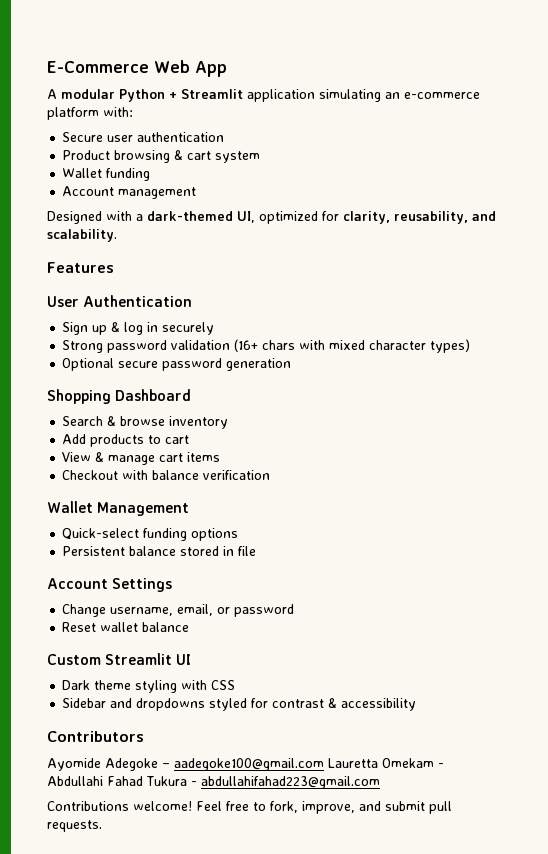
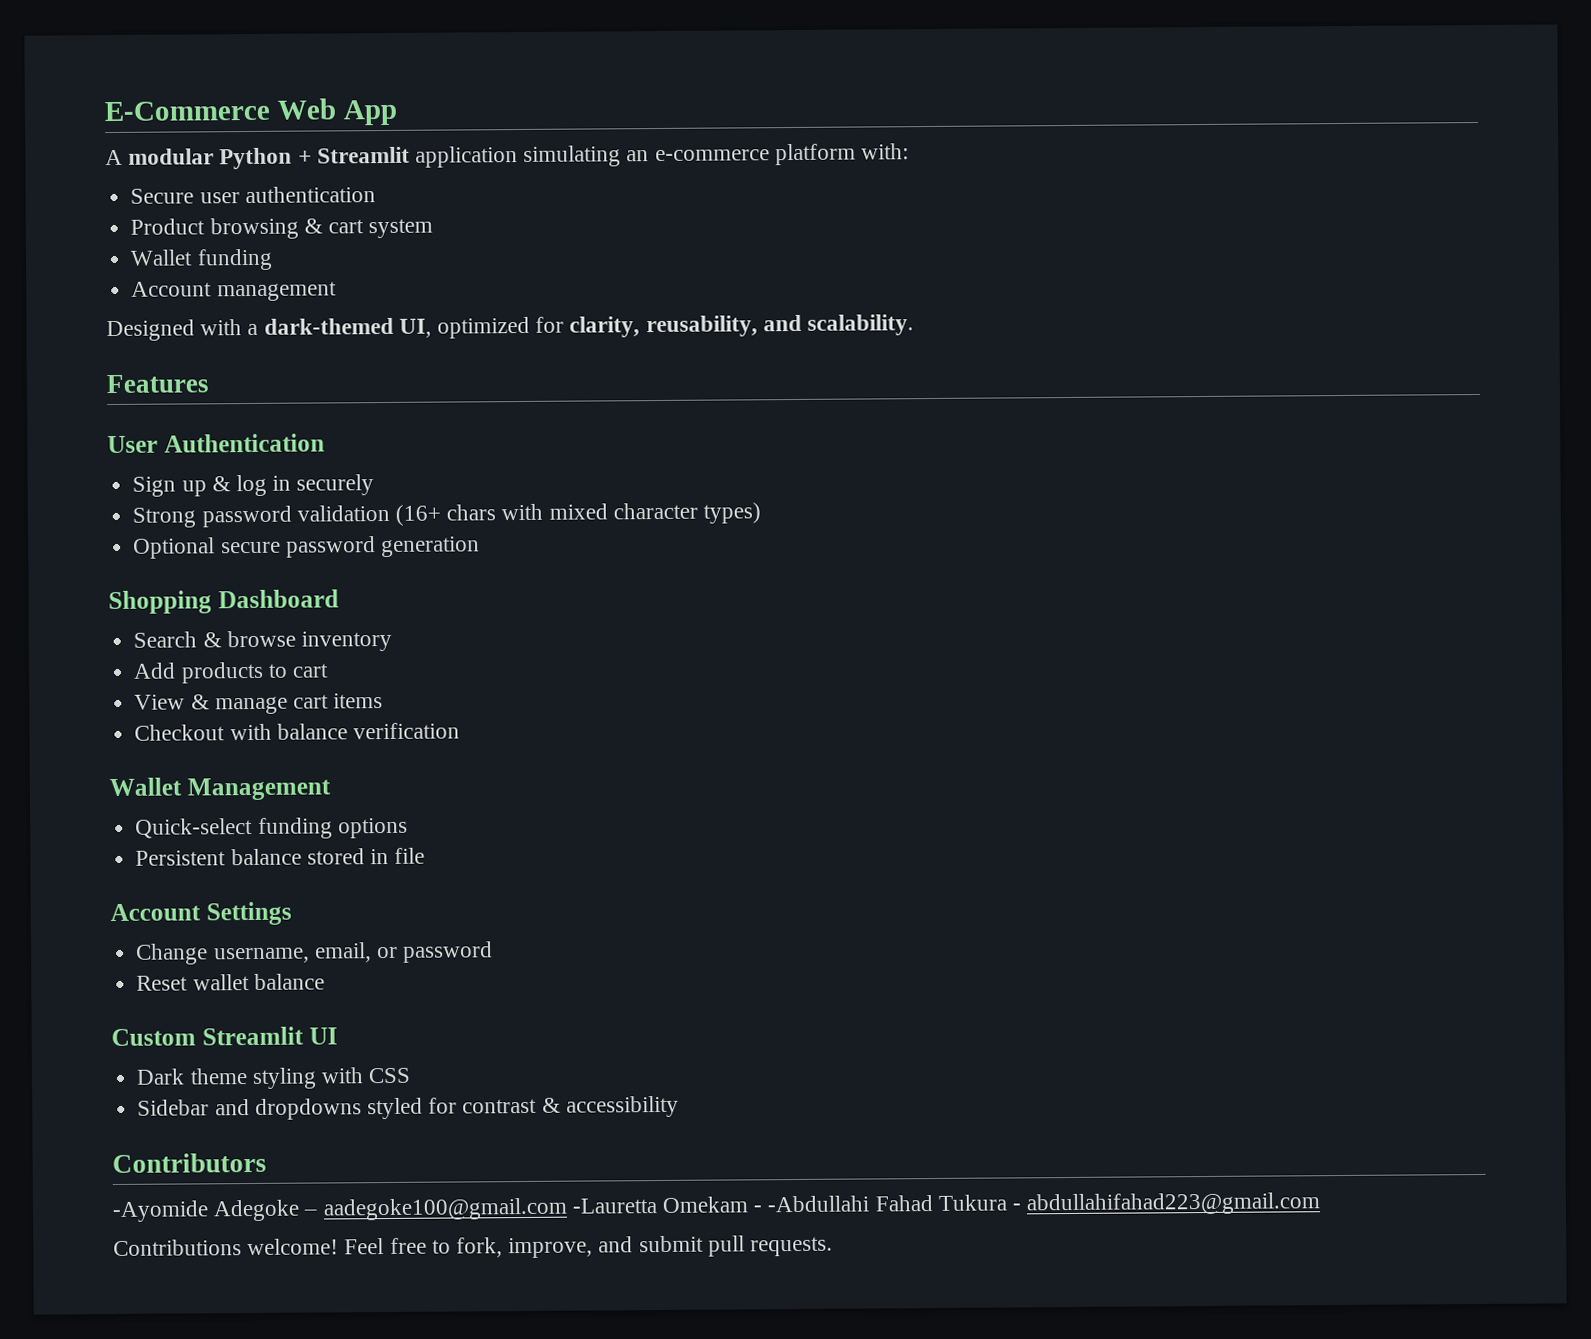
- Ayomide Adegoke – aadegoke100@gmail.com Lauretta Omekam - Abdullahi Fahad Tukura - abdullahifahad223@gmail.com
+ -Ayomide Adegoke – aadegoke100@gmail.com -Lauretta Omekam - -Abdullahi Fahad Tukura - abdullahifahad223@gmail.com

